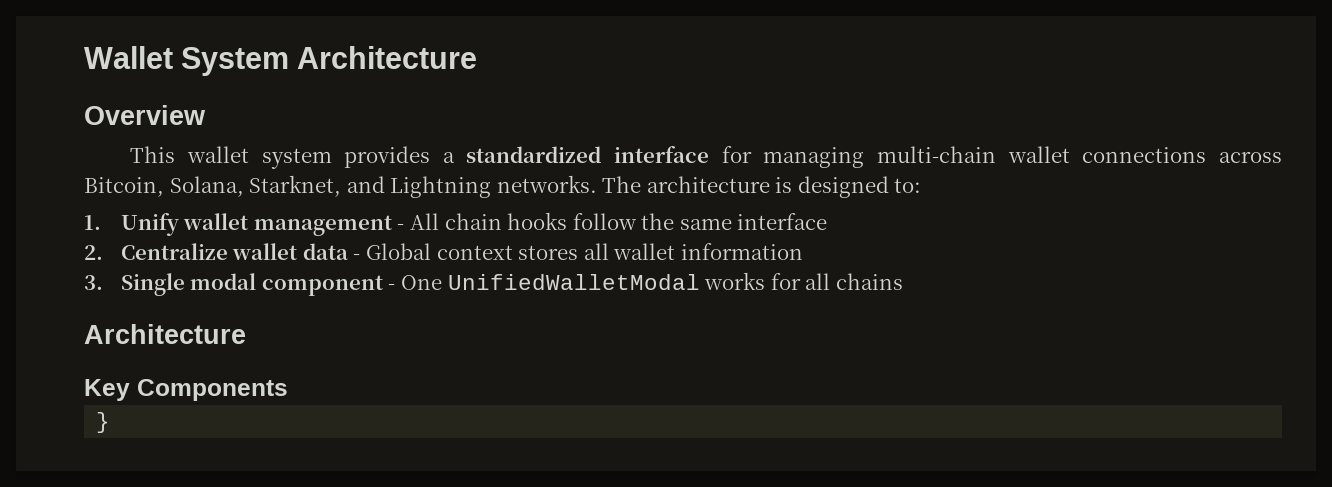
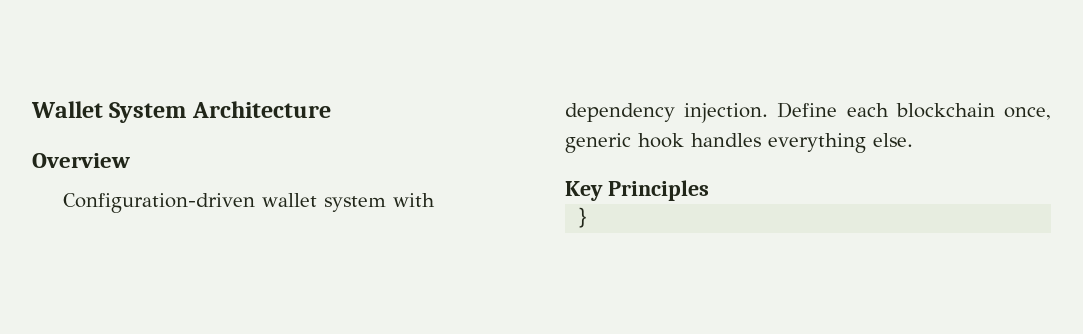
- This wallet system provides a standardized interface for managing multi-chain wallet connections across Bitcoin, Solana, Starknet, and Lightning networks. The architecture is designed to:
- 1. Unify wallet management - All chain hooks follow the same interface
- 2. Centralize wallet data - Global context stores all wallet information
- 3. Single modal component - One UnifiedWalletModal works for all chains
- Architecture
+ Configuration-driven wallet system with dependency injection. Define each blockchain once, generic hook handles everything else.
- Key Components
+ Key Principles

